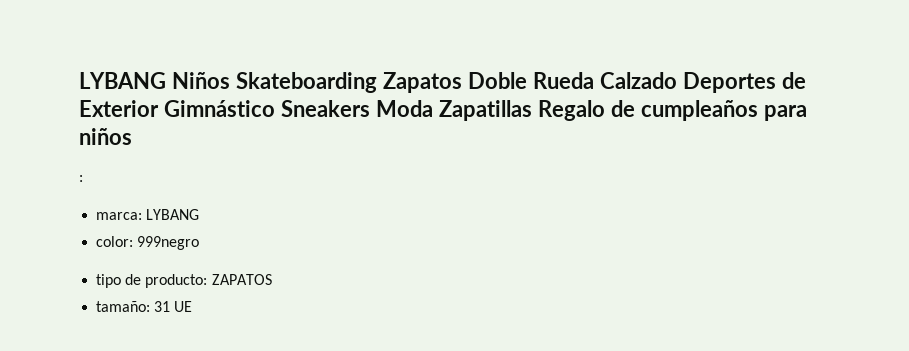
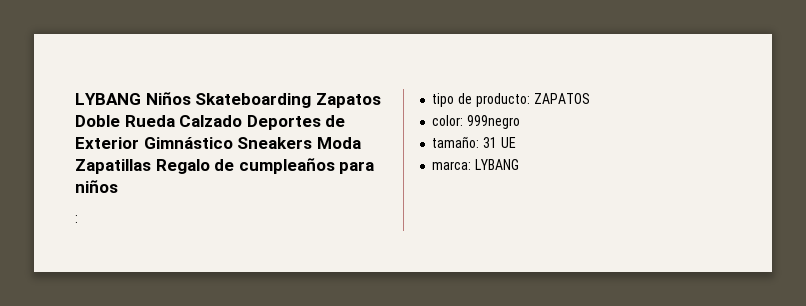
- marca: LYBANG
- color: 999negro
+ color: 999negro
+ marca: LYBANG

